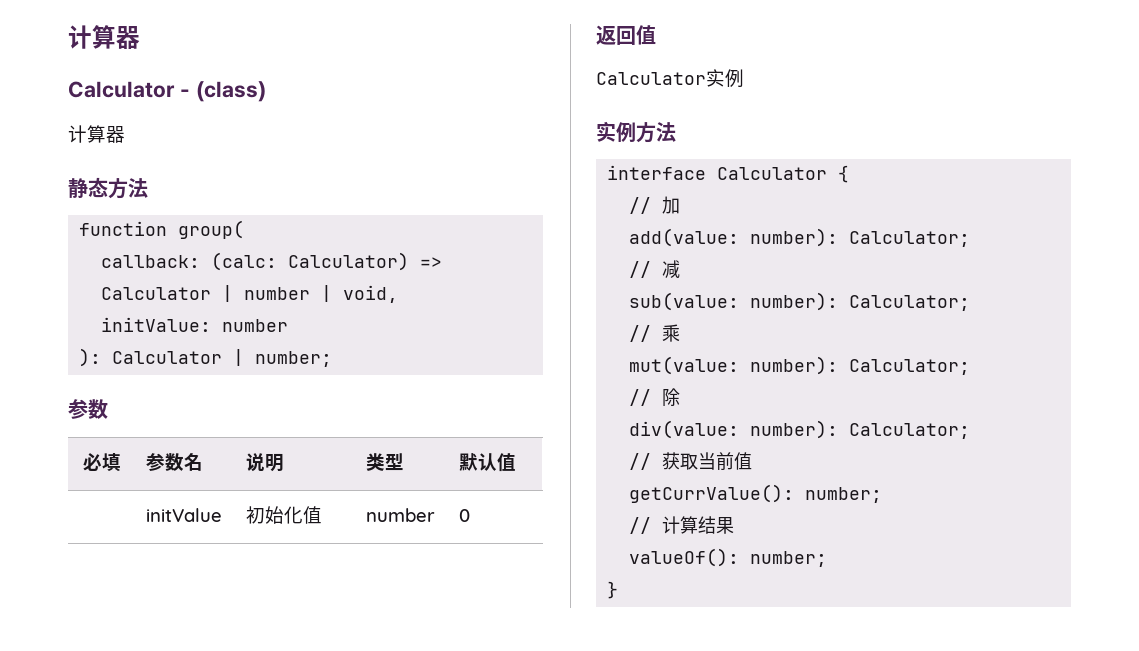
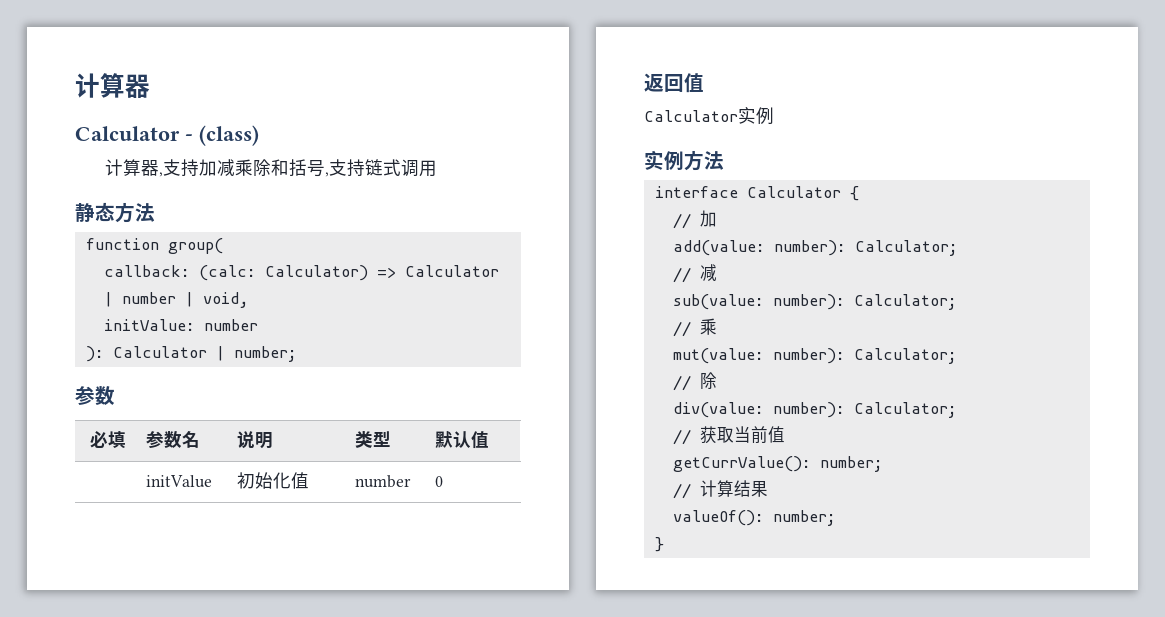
  Calculator - (class)
- 计算器
+ 计算器,支持加减乘除和括号,支持链式调用

